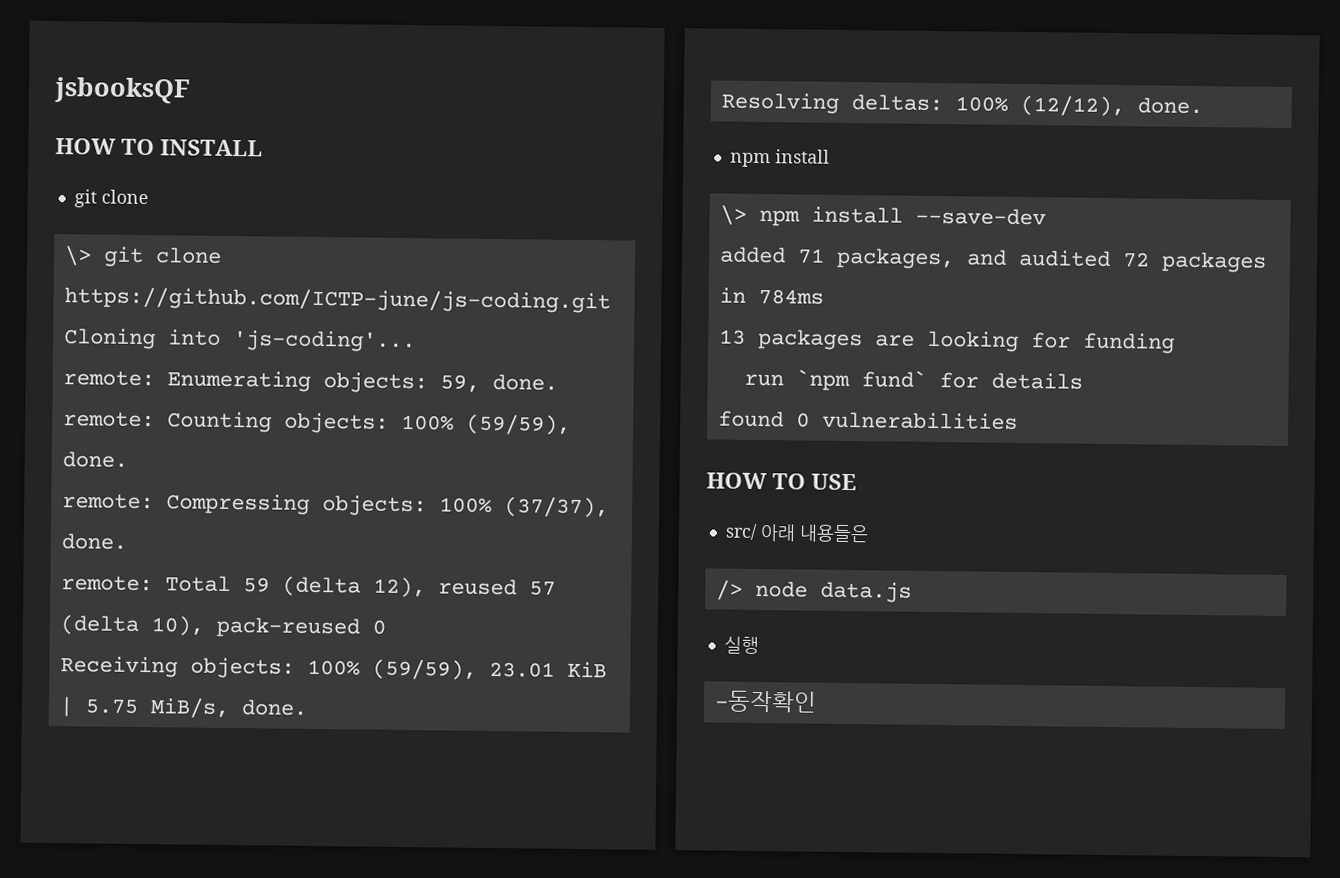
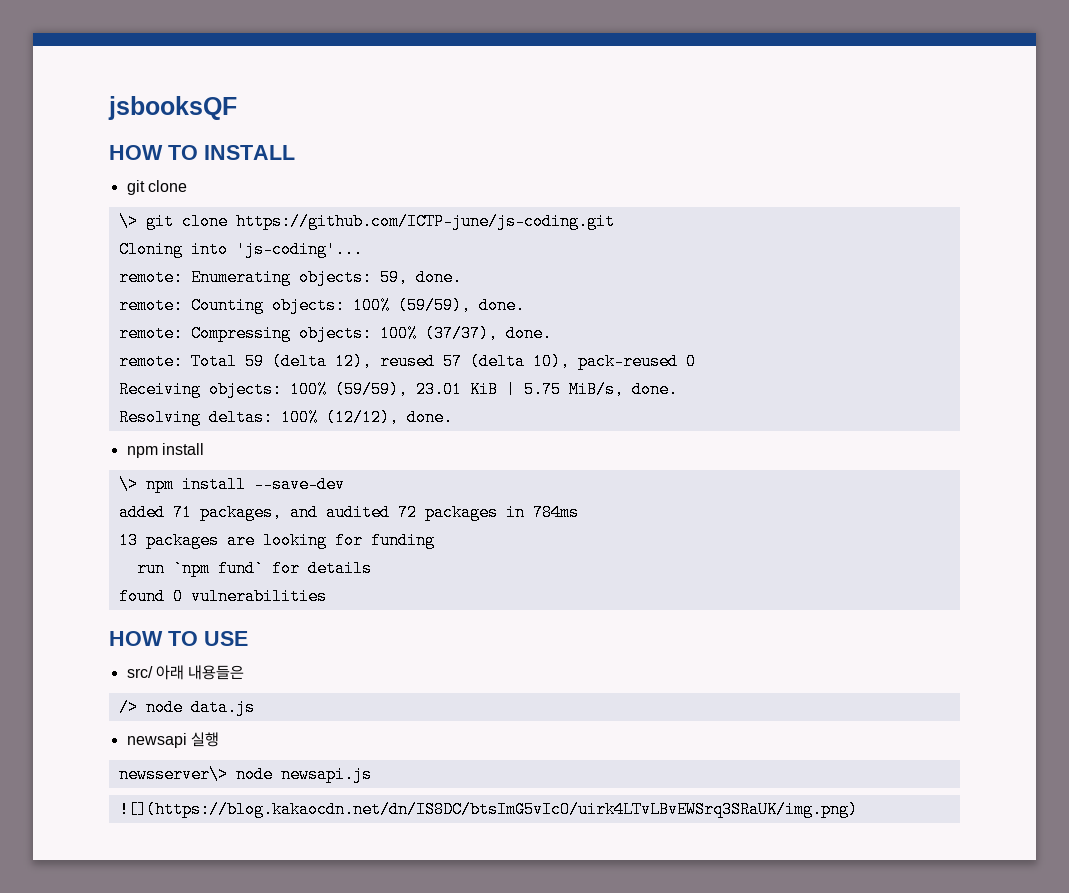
- 실행
+ newsapi 실행
- -동작확인
+ newsserver\> node newsapi.js
+ ![](https://blog.kakaocdn.net/dn/IS8DC/btsImG5vIcO/uirk4LTvLBvEWSrq3SRaUK/img.png)

